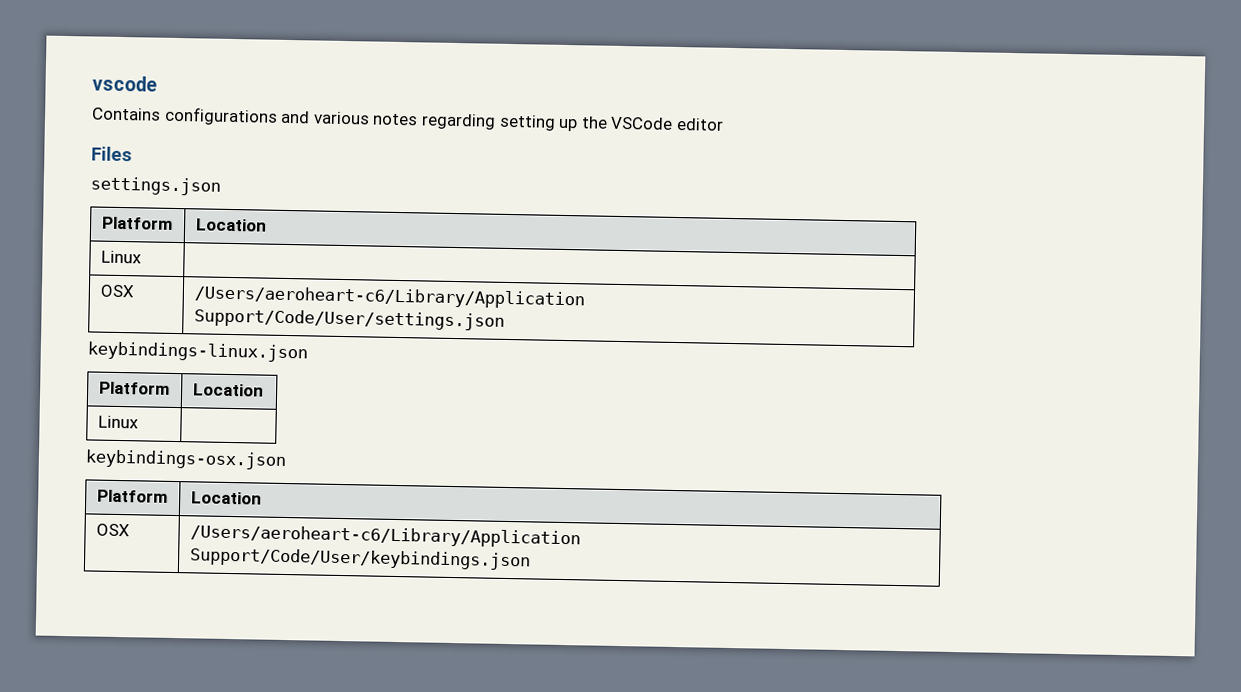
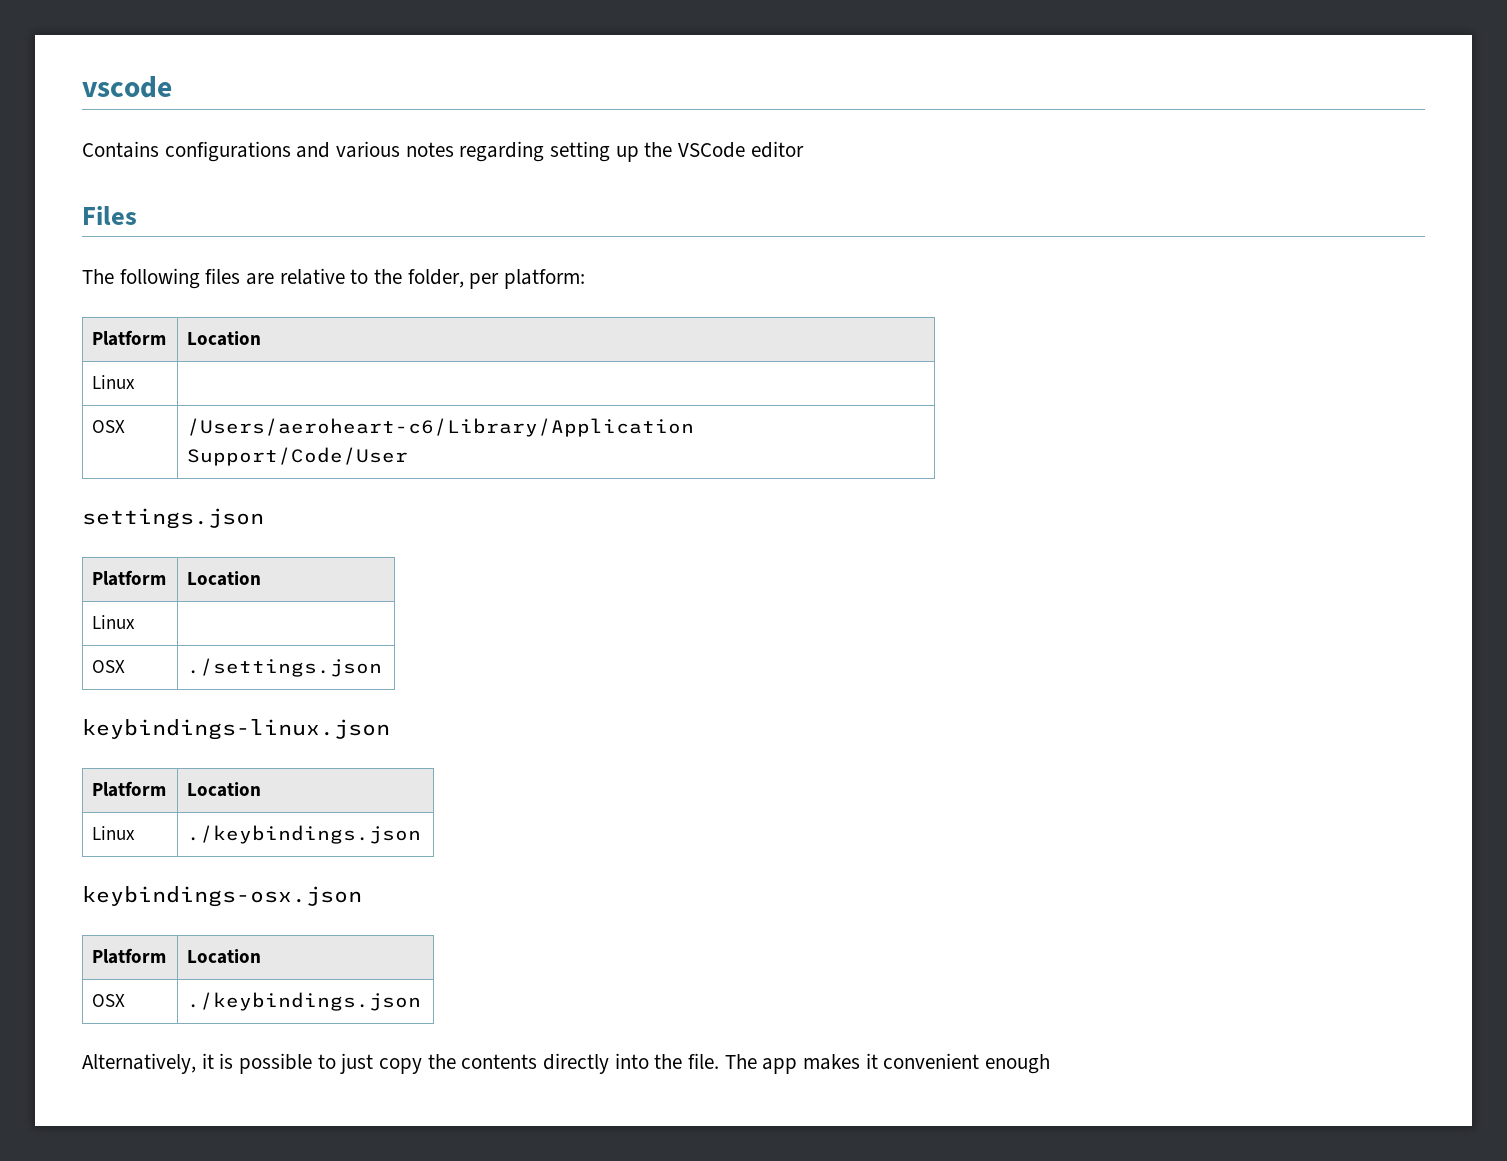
+ The following files are relative to the folder, per platform:
+ Platform | Location
+ Linux |
+ OSX | /Users/aeroheart-c6/Library/Application Support/Code/User
- OSX | /Users/aeroheart-c6/Library/Application Support/Code/User/settings.json
+ OSX | ./settings.json
  keybindings-linux.json
  Platform | Location
- Linux |
+ Linux | ./keybindings.json
- OSX | /Users/aeroheart-c6/Library/Application Support/Code/User/keybindings.json
+ OSX | ./keybindings.json
+ Alternatively, it is possible to just copy the contents directly into the file. The app makes it convenient enough

